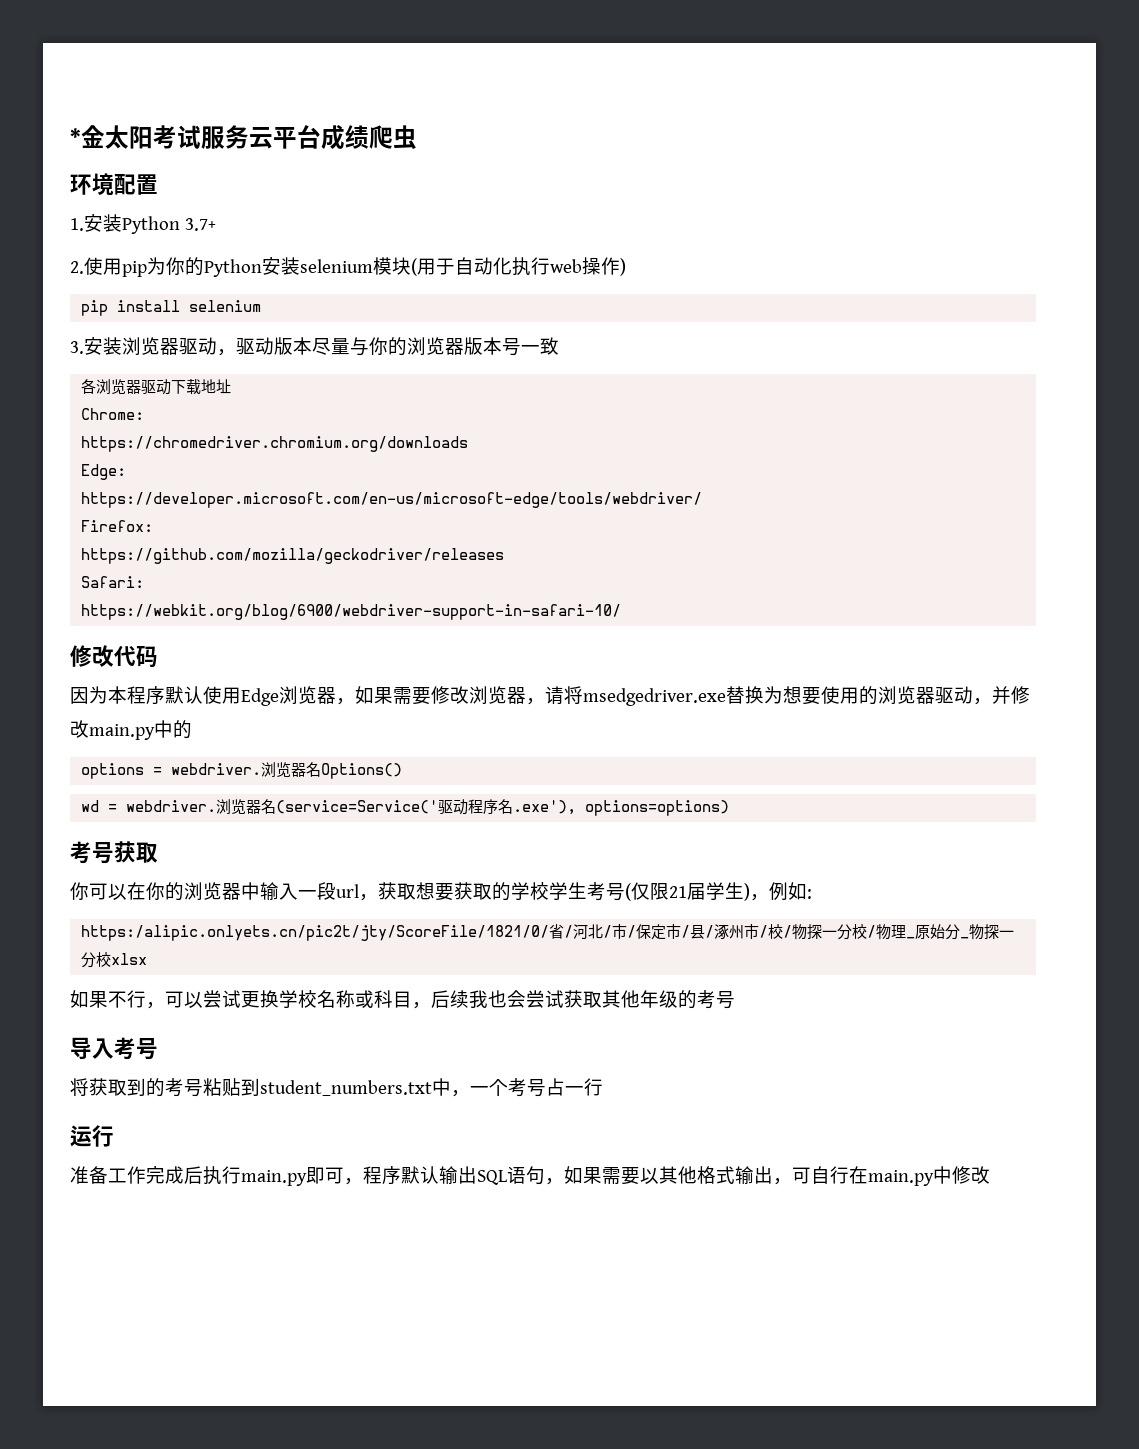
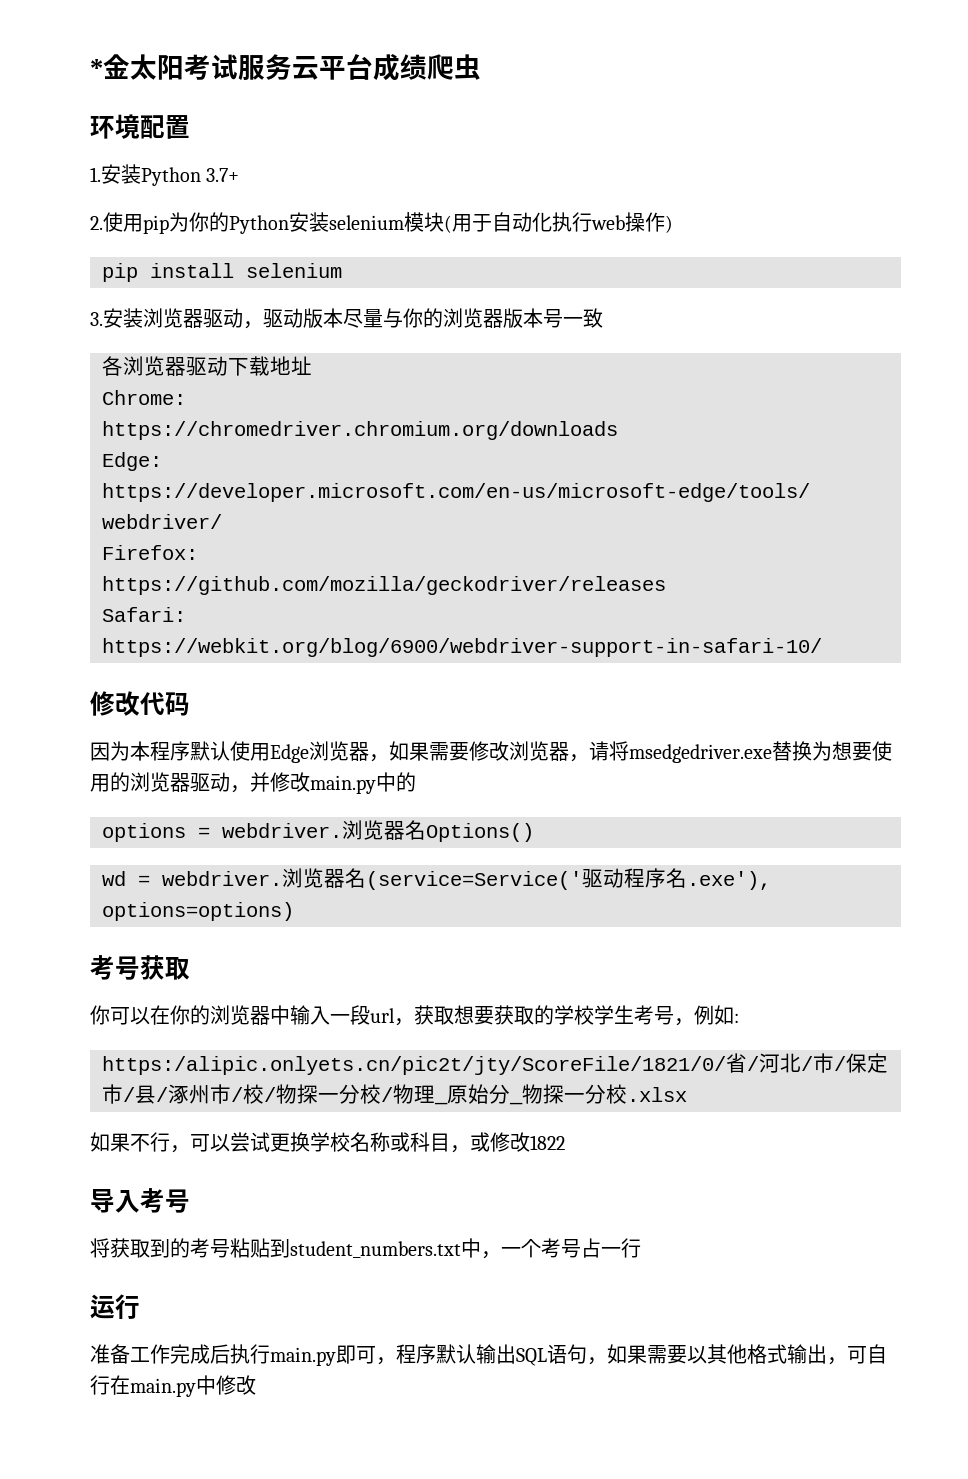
- 你可以在你的浏览器中输入一段url，获取想要获取的学校学生考号(仅限21届学生)，例如:
+ 你可以在你的浏览器中输入一段url，获取想要获取的学校学生考号，例如:
- https:/alipic.onlyets.cn/pic2t/jty/ScoreFile/1821/0/省/河北/市/保定市/县/涿州市/校/物探一分校/物理_原始分_物探一分校xlsx
+ https:/alipic.onlyets.cn/pic2t/jty/ScoreFile/1821/0/省/河北/市/保定市/县/涿州市/校/物探一分校/物理_原始分_物探一分校.xlsx
- 如果不行，可以尝试更换学校名称或科目，后续我也会尝试获取其他年级的考号
+ 如果不行，可以尝试更换学校名称或科目，或修改1822

